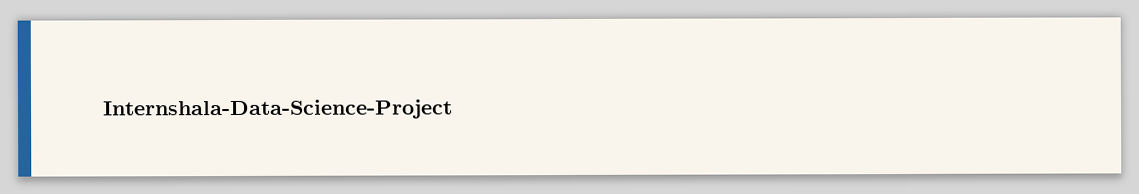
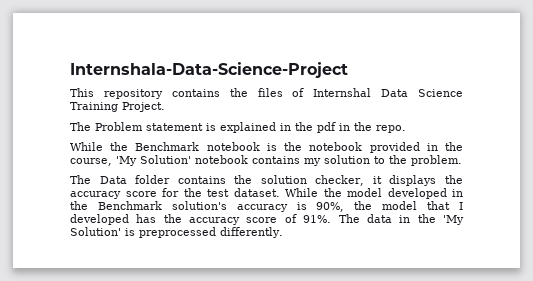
+ This repository contains the files of Internshal Data Science Training Project.
+ The Problem statement is explained in the pdf in the repo.
+ While the Benchmark notebook is the notebook provided in the course, 'My Solution' notebook contains my solution to the problem.
+ The Data folder contains the solution checker, it displays the accuracy score for the test dataset. While the model developed in the Benchmark solution's accuracy is 90%, the model that I developed has the accuracy score of 91%. The data in the 'My Solution' is preprocessed differently.

